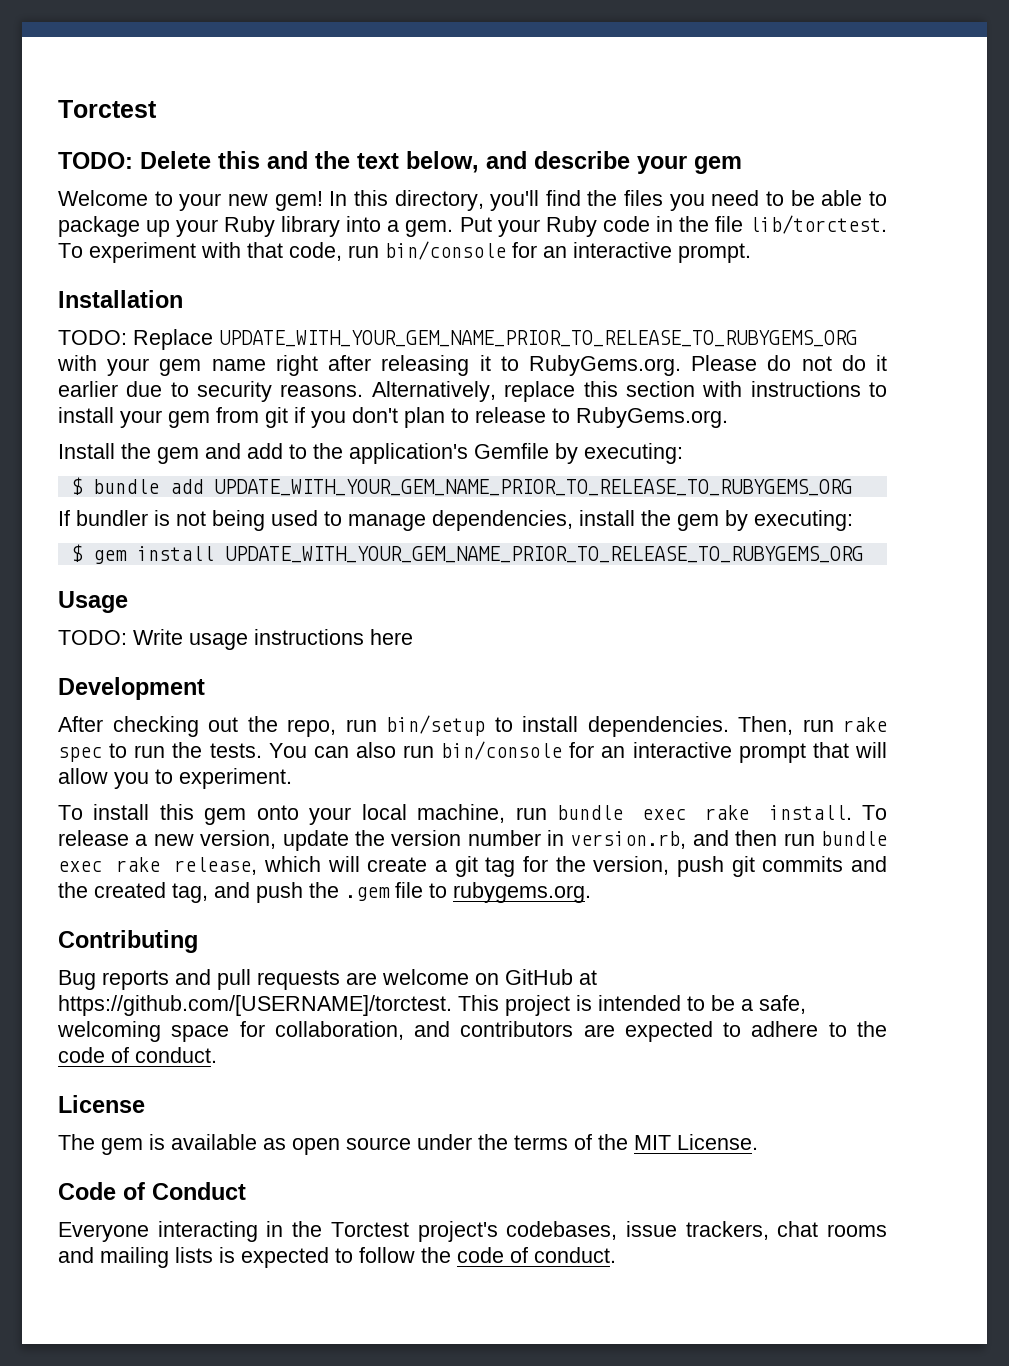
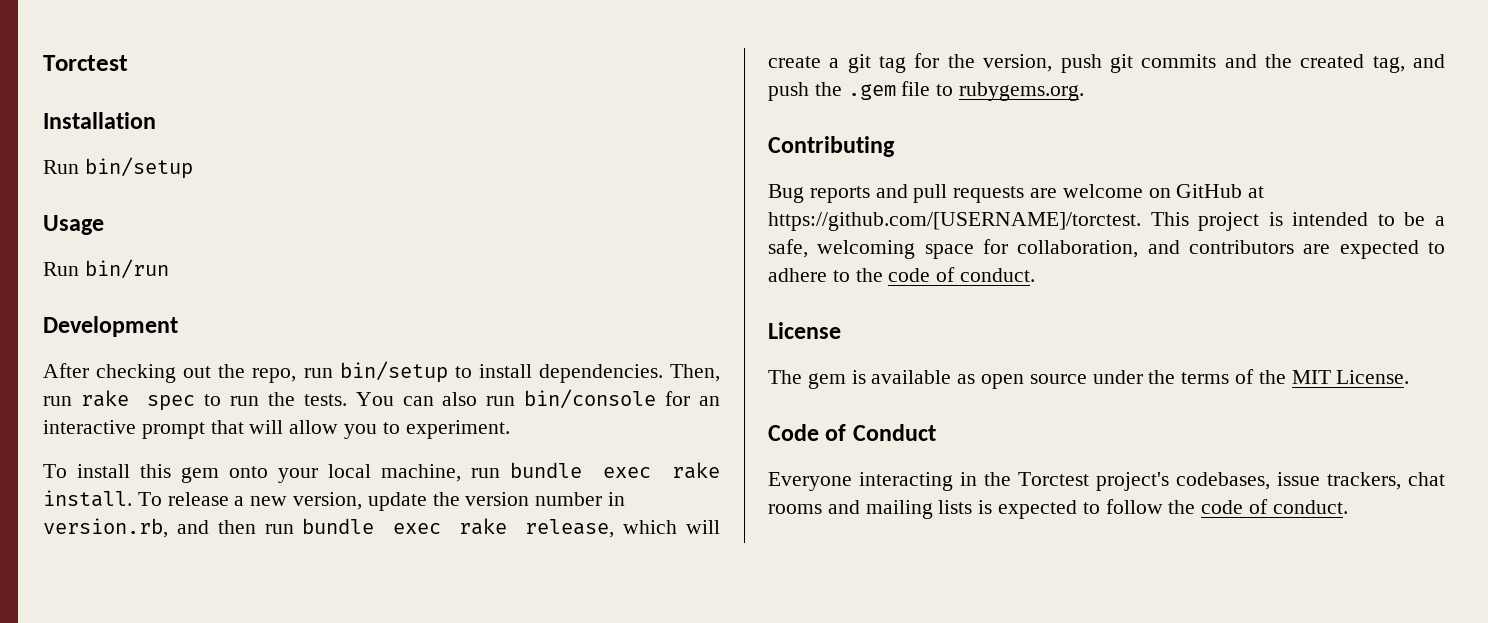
- TODO: Delete this and the text below, and describe your gem
- Welcome to your new gem! In this directory, you'll find the files you need to be able to package up your Ruby library into a gem. Put your Ruby code in the file lib/torctest. To experiment with that code, run bin/console for an interactive prompt.
  Installation
- TODO: Replace UPDATE_WITH_YOUR_GEM_NAME_PRIOR_TO_RELEASE_TO_RUBYGEMS_ORG with your gem name right after releasing it to RubyGems.org. Please do not do it earlier due to security reasons. Alternatively, replace this section with instructions to install your gem from git if you don't plan to release to RubyGems.org.
- Install the gem and add to the application's Gemfile by executing:
- $ bundle add UPDATE_WITH_YOUR_GEM_NAME_PRIOR_TO_RELEASE_TO_RUBYGEMS_ORG
- If bundler is not being used to manage dependencies, install the gem by executing:
- $ gem install UPDATE_WITH_YOUR_GEM_NAME_PRIOR_TO_RELEASE_TO_RUBYGEMS_ORG
+ Run bin/setup
  Usage
- TODO: Write usage instructions here
+ Run bin/run

